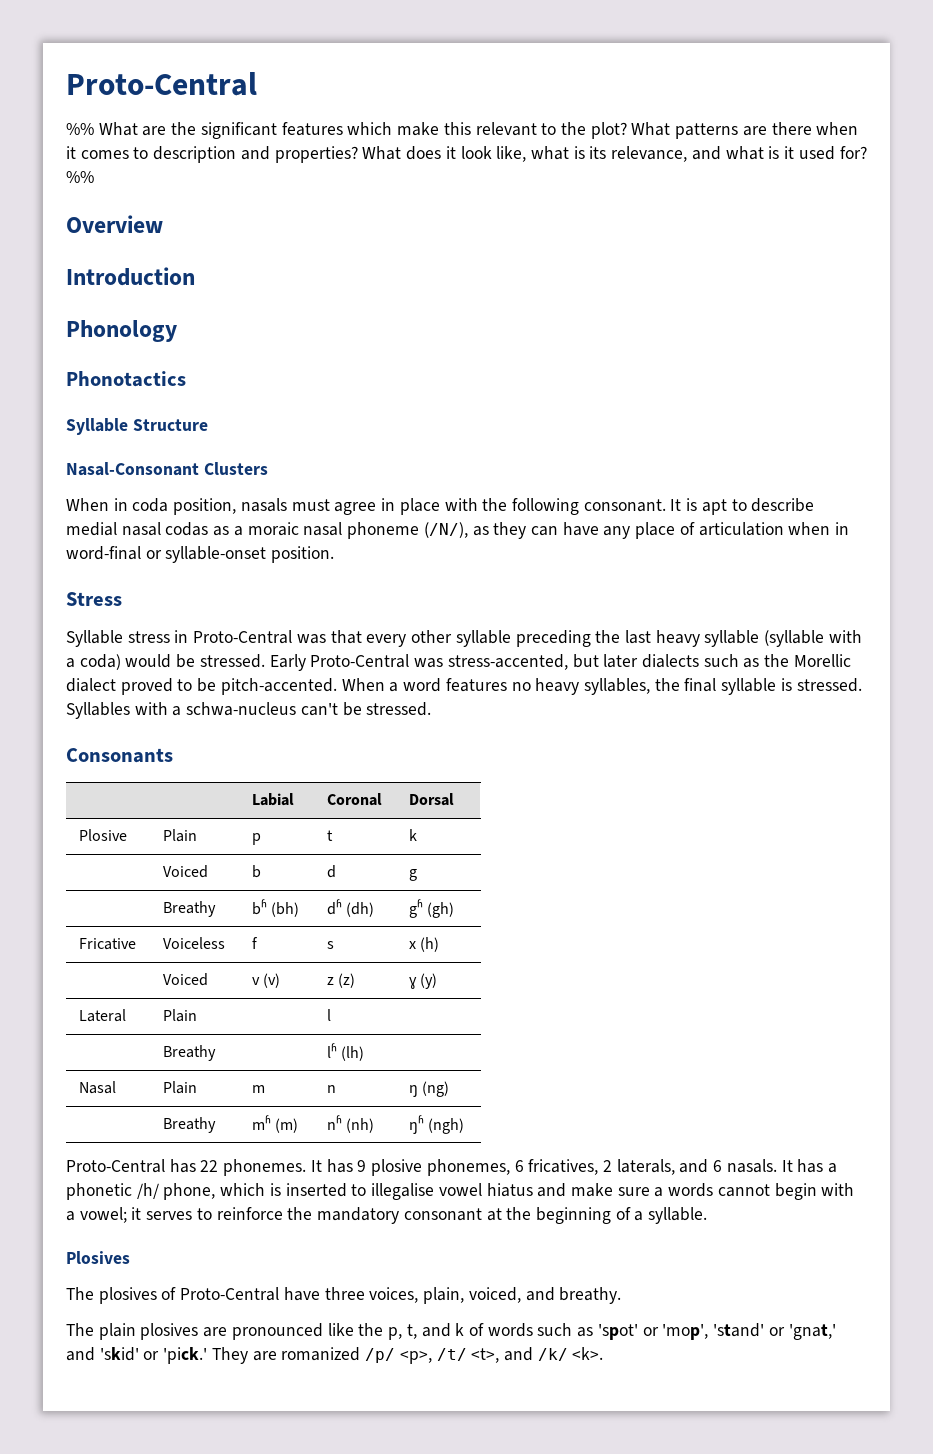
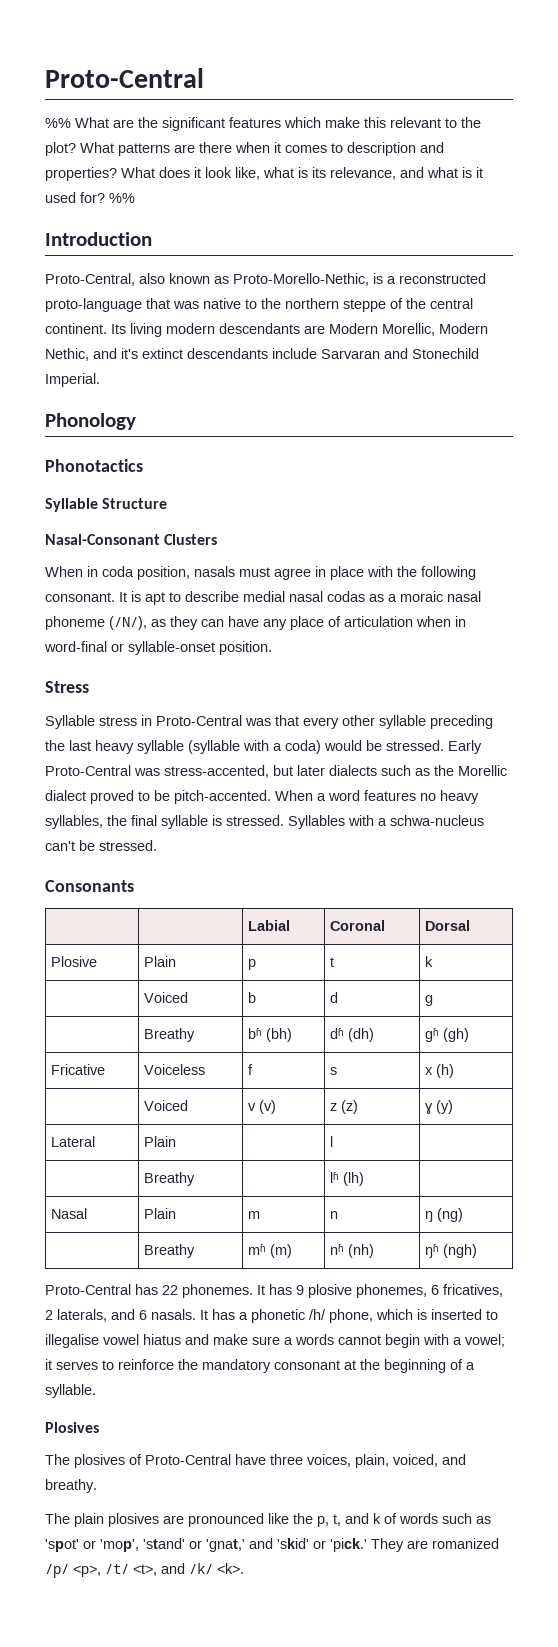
- Overview
  Introduction
+ Proto-Central, also known as Proto-Morello-Nethic, is a reconstructed proto-language that was native to the northern steppe of the central continent. Its living modern descendants are Modern Morellic, Modern Nethic, and it's extinct descendants include Sarvaran and Stonechild Imperial.

